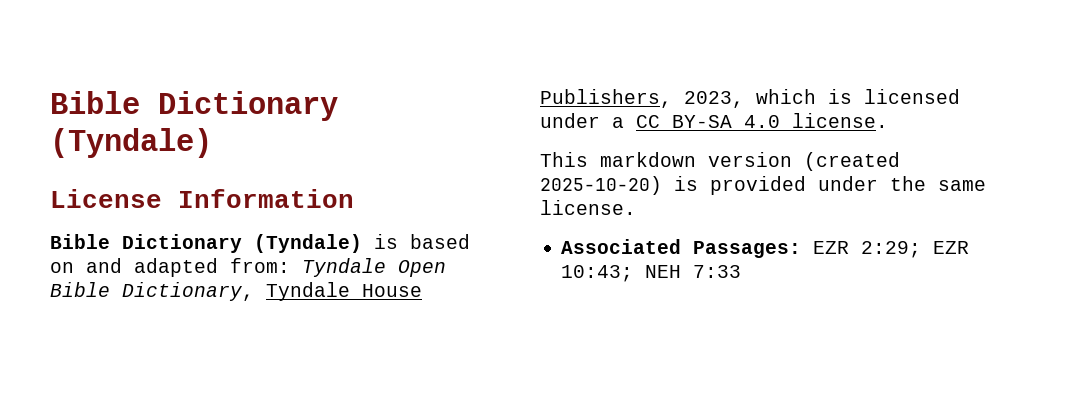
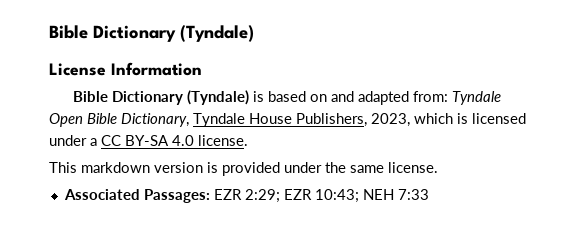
- This markdown version (created 2025-10-20) is provided under the same license.
+ This markdown version is provided under the same license.

